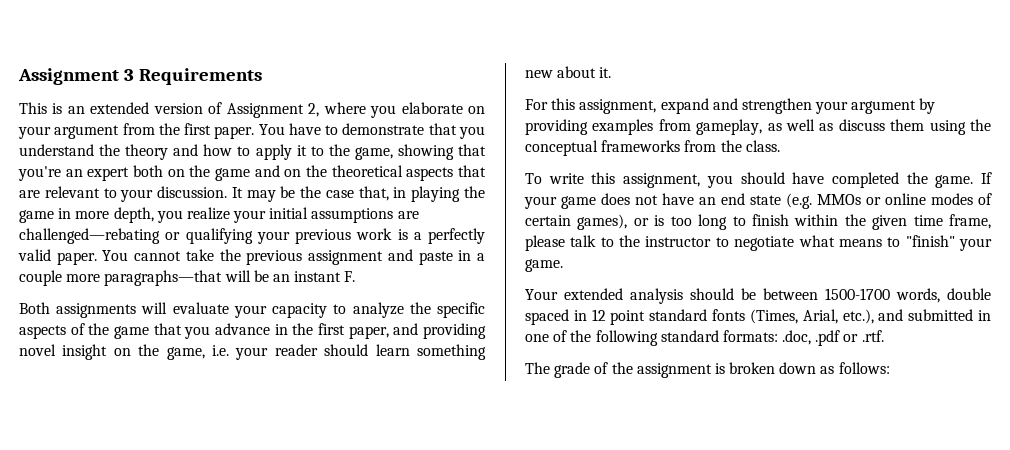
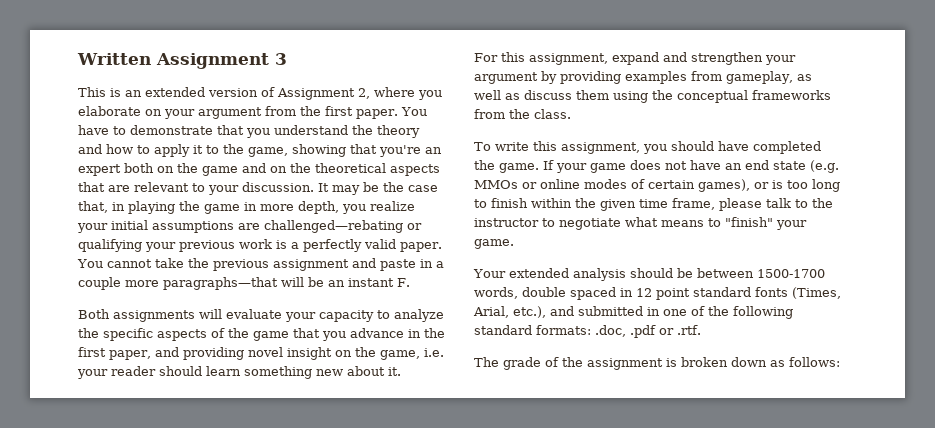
- Assignment 3 Requirements
+ Written Assignment 3

